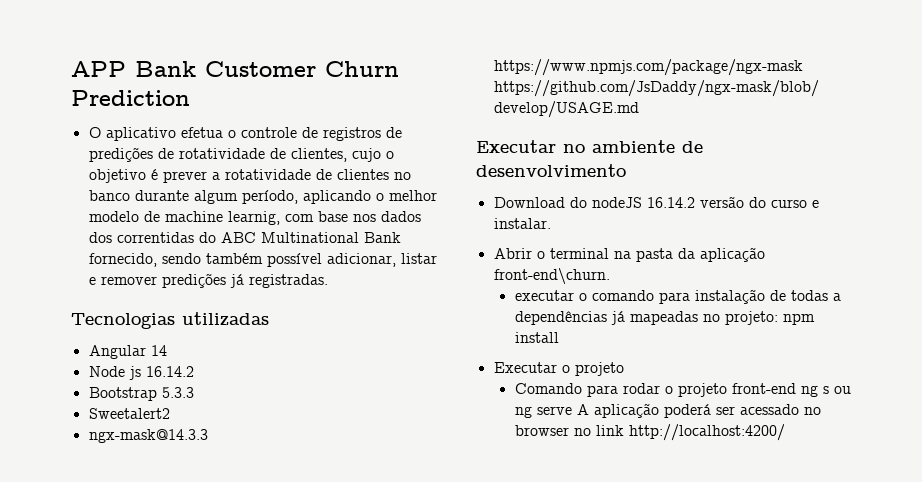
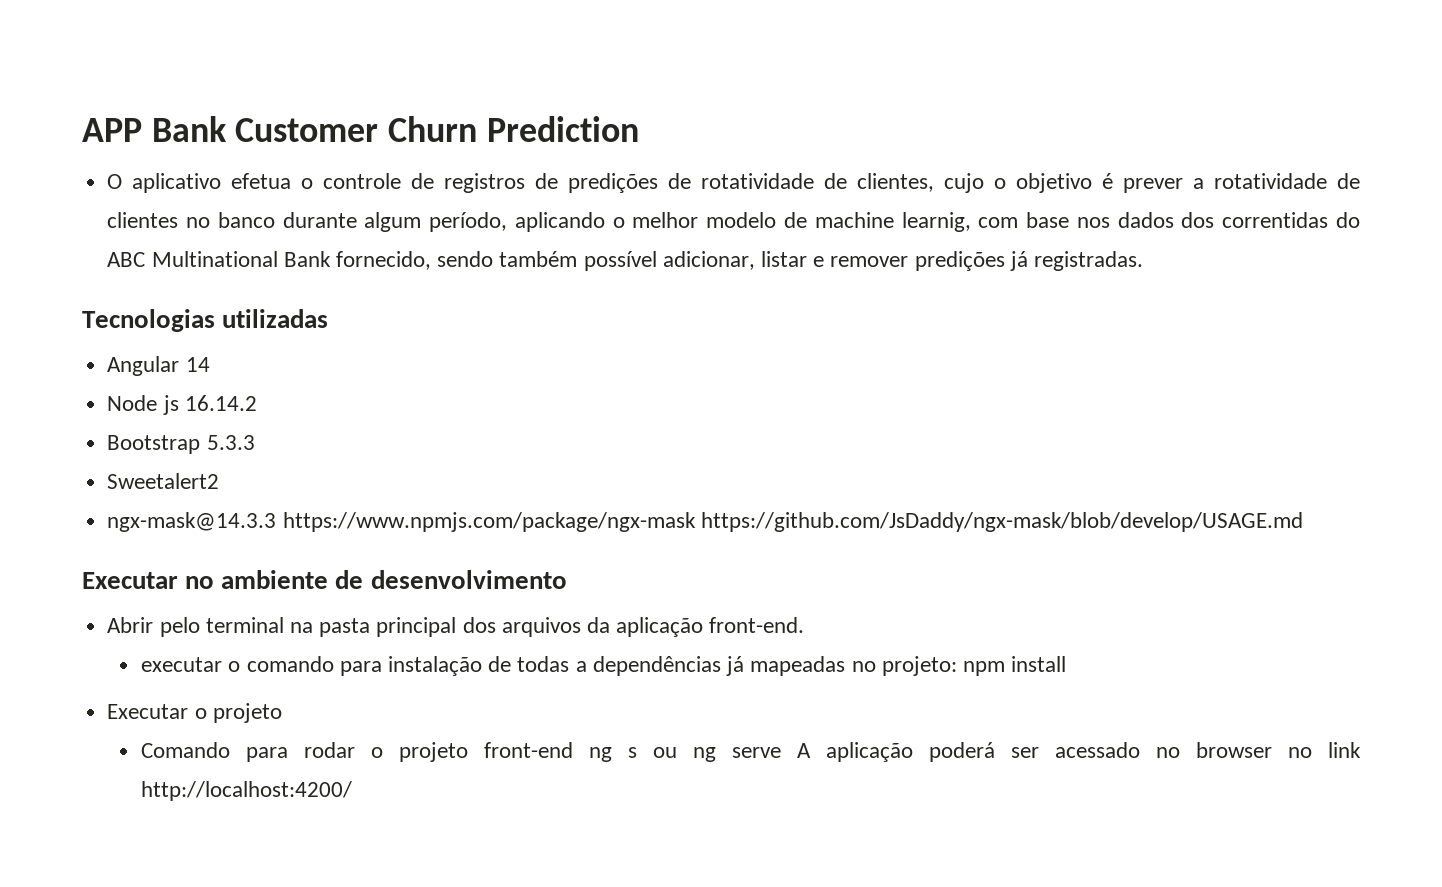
- Download do nodeJS 16.14.2 versão do curso e instalar.
- Abrir o terminal na pasta da aplicação front-end\churn.
+ Abrir pelo terminal na pasta principal dos arquivos da aplicação front-end.

